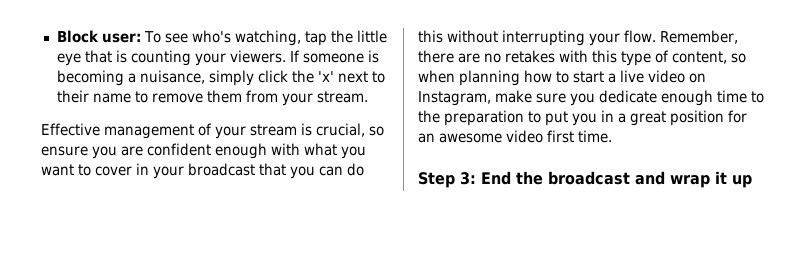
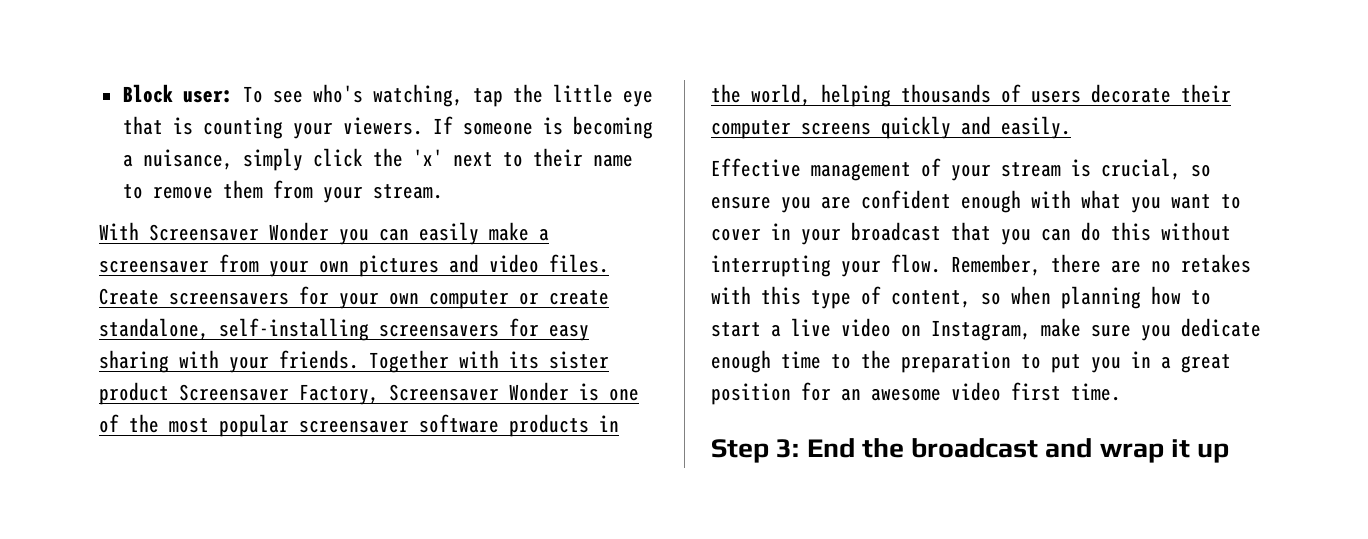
+ With Screensaver Wonder you can easily make a screensaver from your own pictures and video files. Create screensavers for your own computer or create standalone, self-installing screensavers for easy sharing with your friends. Together with its sister product Screensaver Factory, Screensaver Wonder is one of the most popular screensaver software products in the world, helping thousands of users decorate their computer screens quickly and easily.

